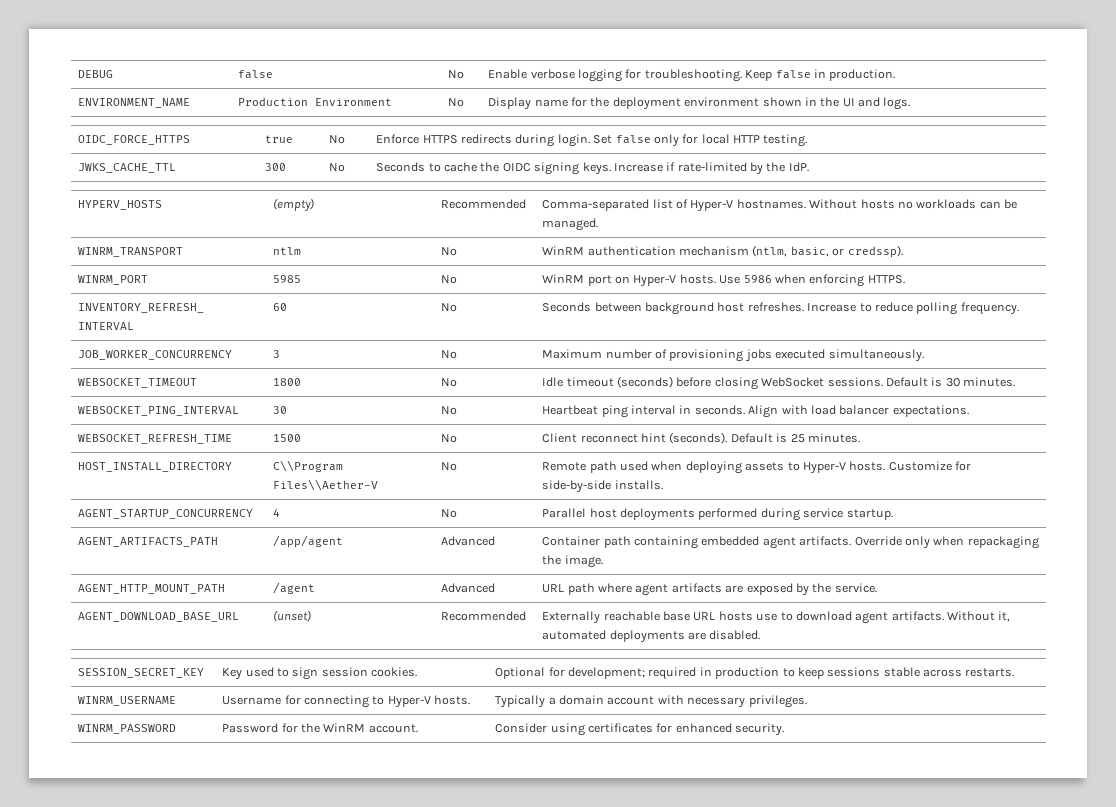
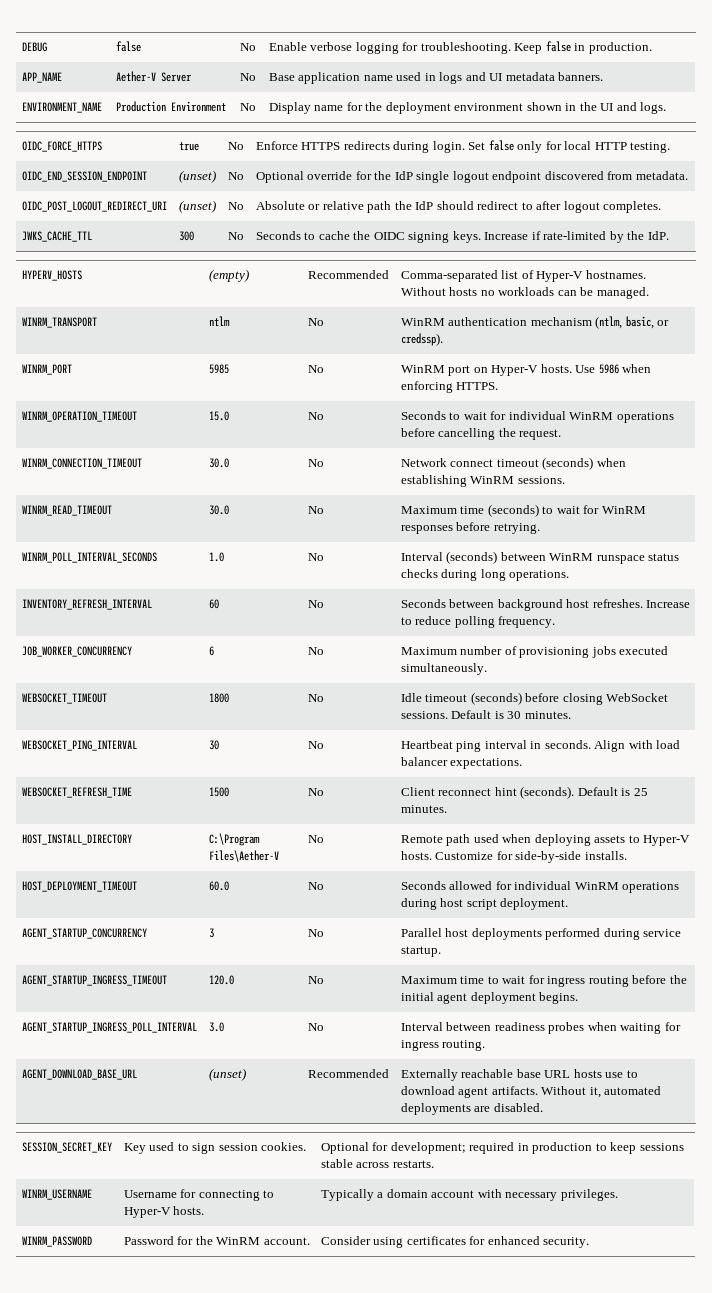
+ APP_NAME | Aether-V Server | No | Base application name used in logs and UI metadata banners.
+ OIDC_END_SESSION_ENDPOINT | (unset) | No | Optional override for the IdP single logout endpoint discovered from metadata.
+ OIDC_POST_LOGOUT_REDIRECT_URI | (unset) | No | Absolute or relative path the IdP should redirect to after logout completes.
+ WINRM_OPERATION_TIMEOUT | 15.0 | No | Seconds to wait for individual WinRM operations before cancelling the request.
+ WINRM_CONNECTION_TIMEOUT | 30.0 | No | Network connect timeout (seconds) when establishing WinRM sessions.
+ WINRM_READ_TIMEOUT | 30.0 | No | Maximum time (seconds) to wait for WinRM responses before retrying.
+ WINRM_POLL_INTERVAL_SECONDS | 1.0 | No | Interval (seconds) between WinRM runspace status checks during long operations.
- JOB_WORKER_CONCURRENCY | 3 | No | Maximum number of provisioning jobs executed simultaneously.
+ JOB_WORKER_CONCURRENCY | 6 | No | Maximum number of provisioning jobs executed simultaneously.
- HOST_INSTALL_DIRECTORY | C\\Program Files\\Aether-V | No | Remote path used when deploying assets to Hyper-V hosts. Customize for side-by-side installs.
+ HOST_INSTALL_DIRECTORY | C:\Program Files\Aether-V | No | Remote path used when deploying assets to Hyper-V hosts. Customize for side-by-side installs.
+ HOST_DEPLOYMENT_TIMEOUT | 60.0 | No | Seconds allowed for individual WinRM operations during host script deployment.
- AGENT_STARTUP_CONCURRENCY | 4 | No | Parallel host deployments performed during service startup.
+ AGENT_STARTUP_CONCURRENCY | 3 | No | Parallel host deployments performed during service startup.
- AGENT_ARTIFACTS_PATH | /app/agent | Advanced | Container path containing embedded agent artifacts. Override only when repackaging the image.
- AGENT_HTTP_MOUNT_PATH | /agent | Advanced | URL path where agent artifacts are exposed by the service.
+ AGENT_STARTUP_INGRESS_TIMEOUT | 120.0 | No | Maximum time to wait for ingress routing before the initial agent deployment begins.
+ AGENT_STARTUP_INGRESS_POLL_INTERVAL | 3.0 | No | Interval between readiness probes when waiting for ingress routing.

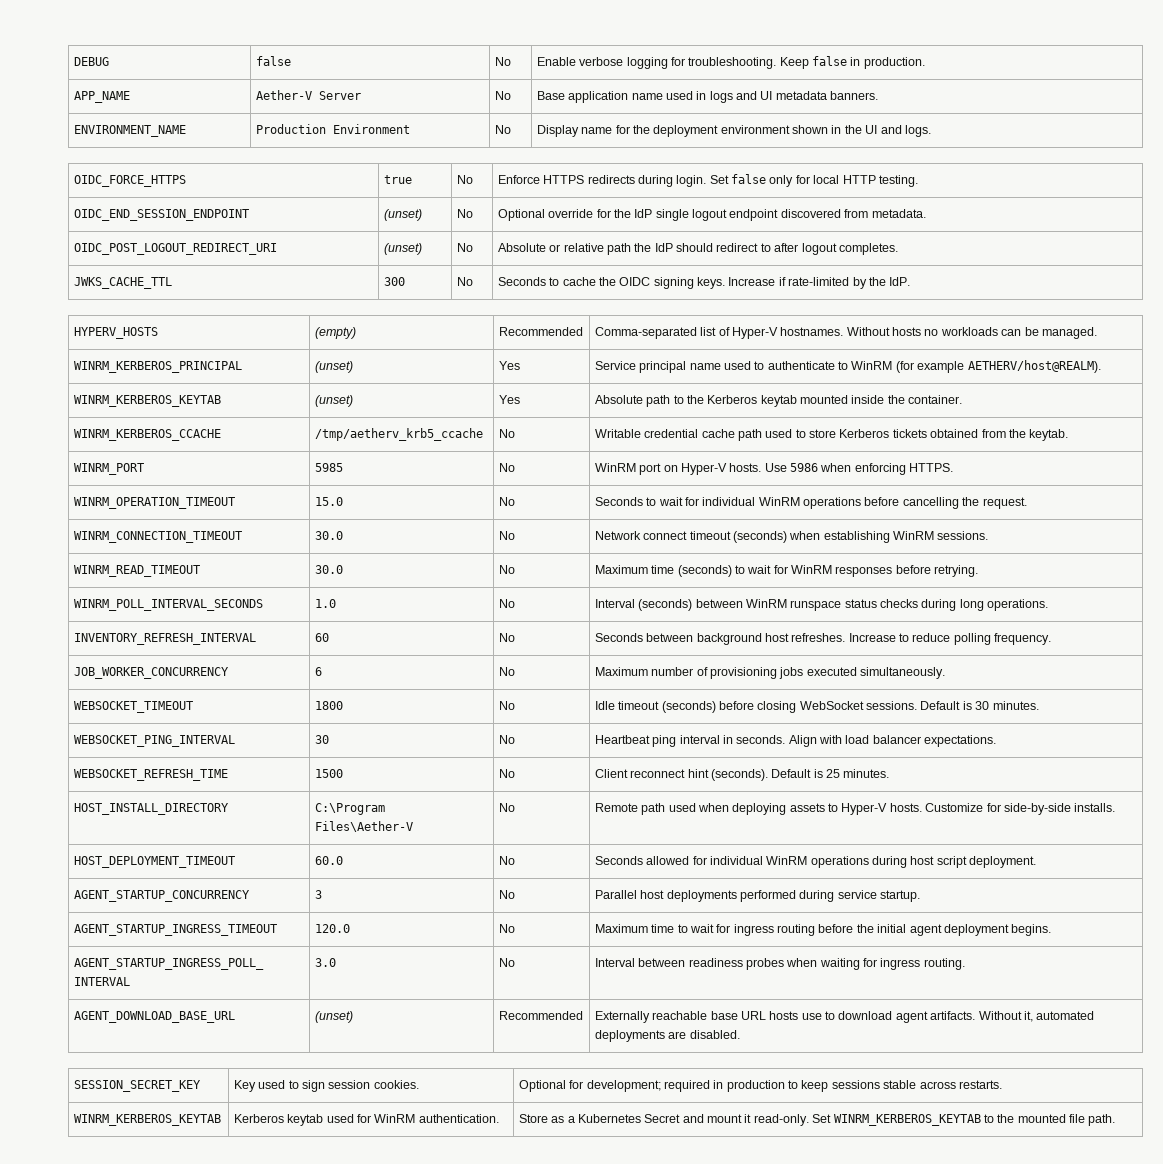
- WINRM_TRANSPORT | ntlm | No | WinRM authentication mechanism (ntlm, basic, or credssp).
+ WINRM_KERBEROS_PRINCIPAL | (unset) | Yes | Service principal name used to authenticate to WinRM (for example AETHERV/host@REALM).
+ WINRM_KERBEROS_KEYTAB | (unset) | Yes | Absolute path to the Kerberos keytab mounted inside the container.
+ WINRM_KERBEROS_CCACHE | /tmp/aetherv_krb5_ccache | No | Writable credential cache path used to store Kerberos tickets obtained from the keytab.
- WINRM_USERNAME | Username for connecting to Hyper-V hosts. | Typically a domain account with necessary privileges.
- WINRM_PASSWORD | Password for the WinRM account. | Consider using certificates for enhanced security.
+ WINRM_KERBEROS_KEYTAB | Kerberos keytab used for WinRM authentication. | Store as a Kubernetes Secret and mount it read-only. Set WINRM_KERBEROS_KEYTAB to the mounted file path.

